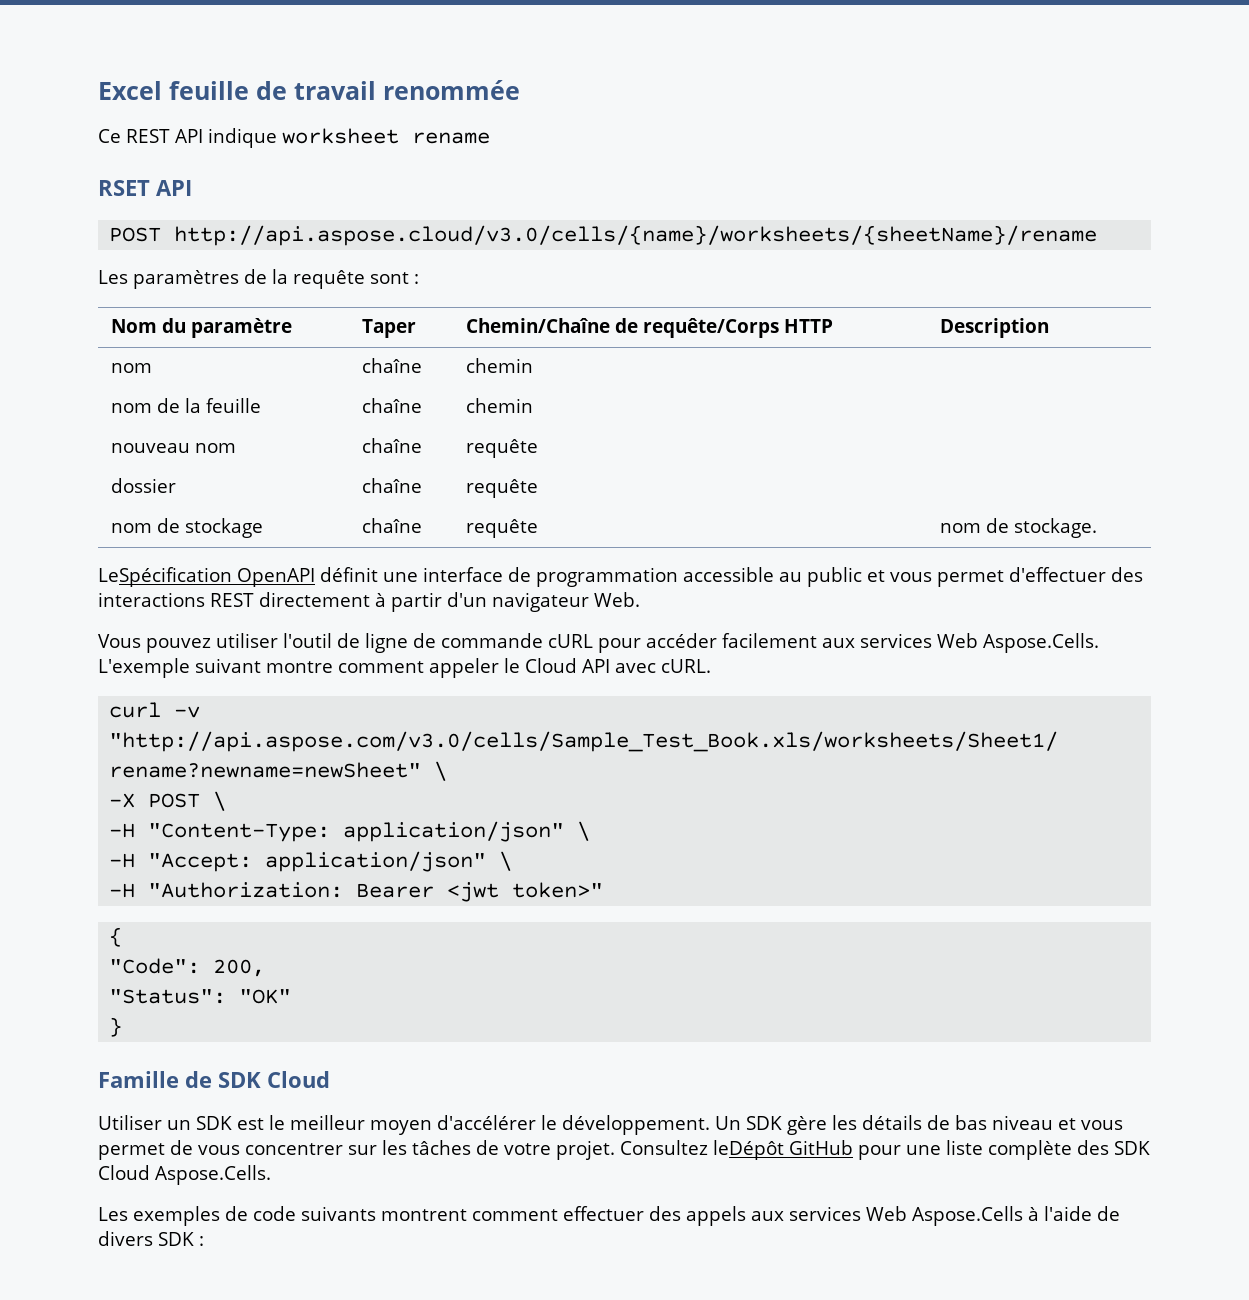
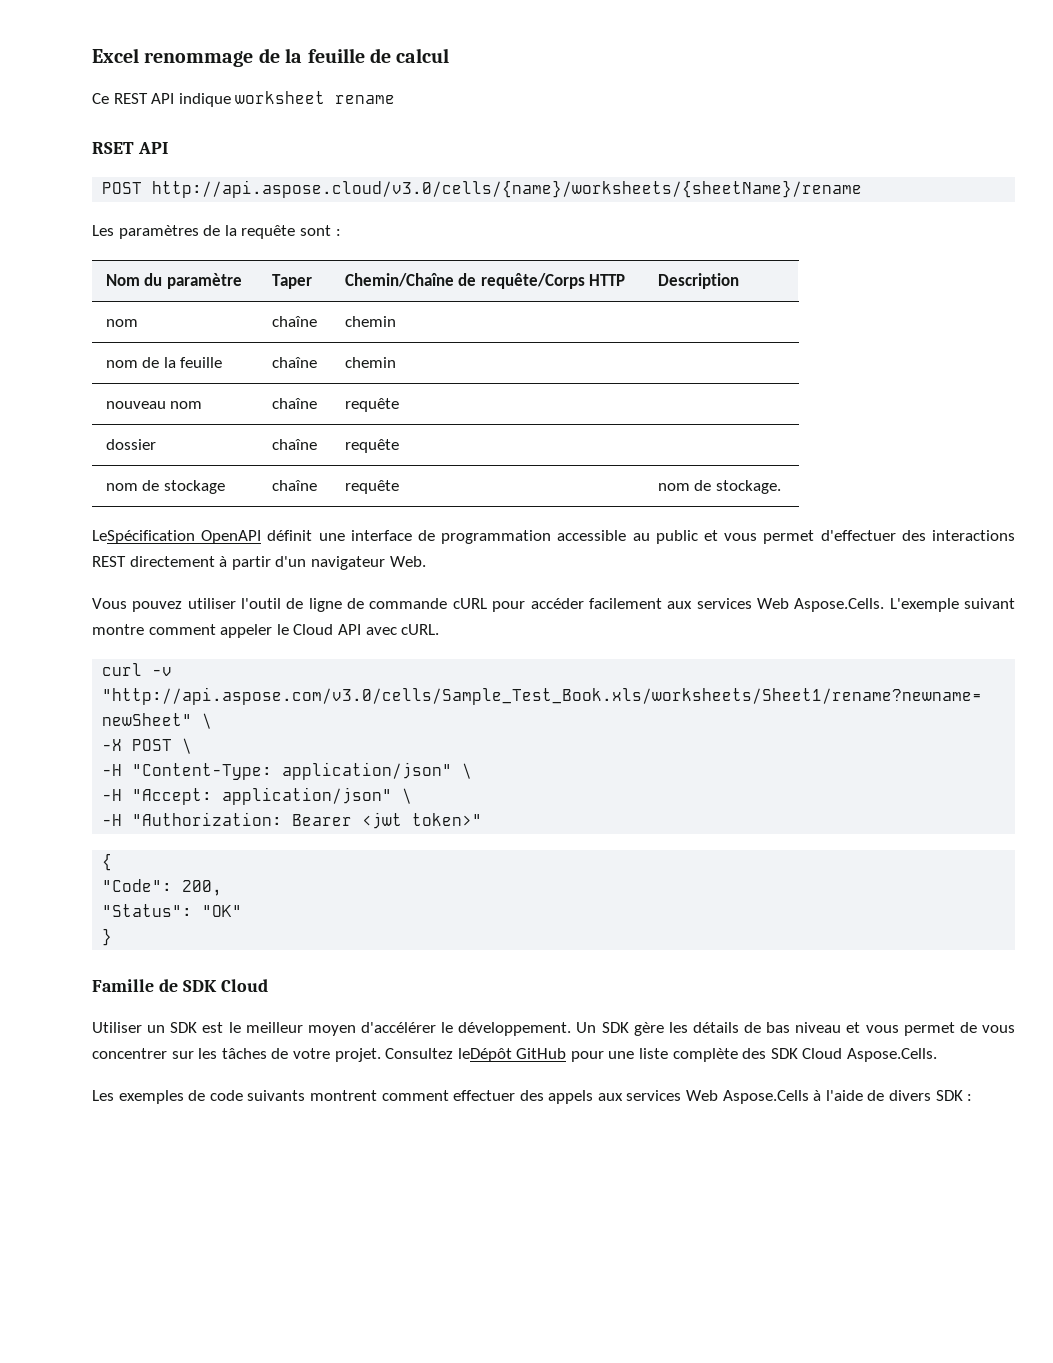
- Excel feuille de travail renommée
+ Excel renommage de la feuille de calcul

